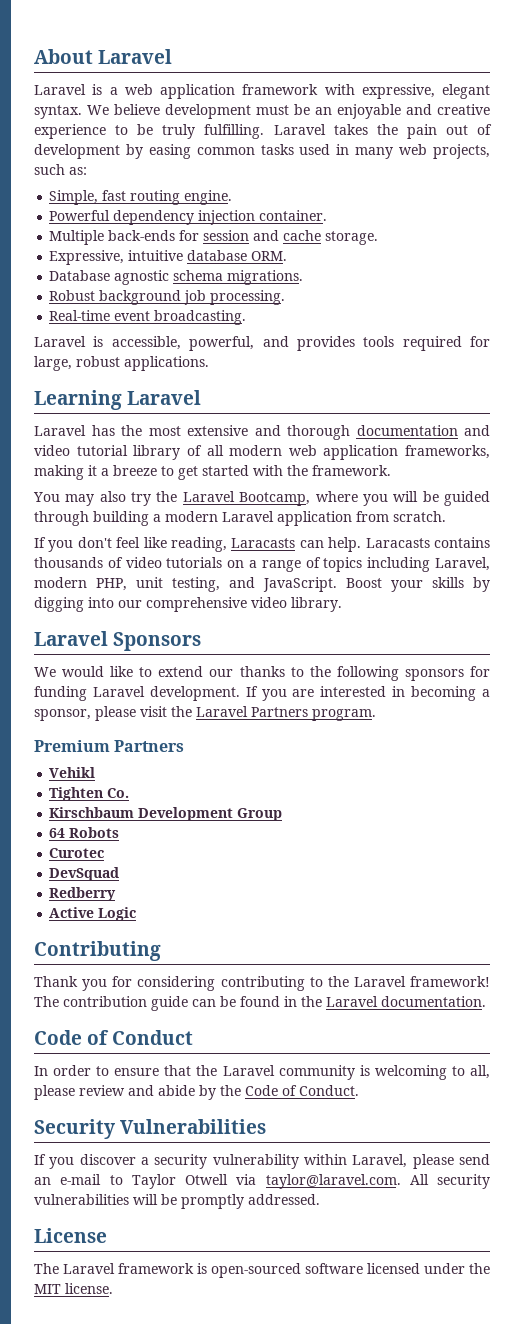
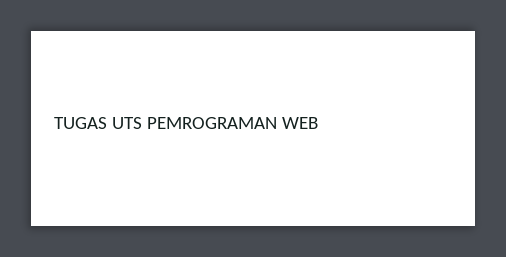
- About Laravel
- Laravel is a web application framework with expressive, elegant syntax. We believe development must be an enjoyable and creative experience to be truly fulfilling. Laravel takes the pain out of development by easing common tasks used in many web projects, such as:
- Simple, fast routing engine.
- Powerful dependency injection container.
- Multiple back-ends for session and cache storage.
- Expressive, intuitive database ORM.
- Database agnostic schema migrations.
- Robust background job processing.
- Real-time event broadcasting.
- Laravel is accessible, powerful, and provides tools required for large, robust applications.
- Learning Laravel
- Laravel has the most extensive and thorough documentation and video tutorial library of all modern web application frameworks, making it a breeze to get started with the framework.
- You may also try the Laravel Bootcamp, where you will be guided through building a modern Laravel application from scratch.
- If you don't feel like reading, Laracasts can help. Laracasts contains thousands of video tutorials on a range of topics including Laravel, modern PHP, unit testing, and JavaScript. Boost your skills by digging into our comprehensive video library.
- Laravel Sponsors
- We would like to extend our thanks to the following sponsors for funding Laravel development. If you are interested in becoming a sponsor, please visit the Laravel Partners program.
- Premium Partners
- Vehikl
- Tighten Co.
- Kirschbaum Development Group
- 64 Robots
- Curotec
- DevSquad
- Redberry
- Active Logic
- Contributing
- Thank you for considering contributing to the Laravel framework! The contribution guide can be found in the Laravel documentation.
- Code of Conduct
- In order to ensure that the Laravel community is welcoming to all, please review and abide by the Code of Conduct.
- Security Vulnerabilities
- If you discover a security vulnerability within Laravel, please send an e-mail to Taylor Otwell via taylor@laravel.com. All security vulnerabilities will be promptly addressed.
- License
- The Laravel framework is open-sourced software licensed under the MIT license.
+ TUGAS UTS PEMROGRAMAN WEB

